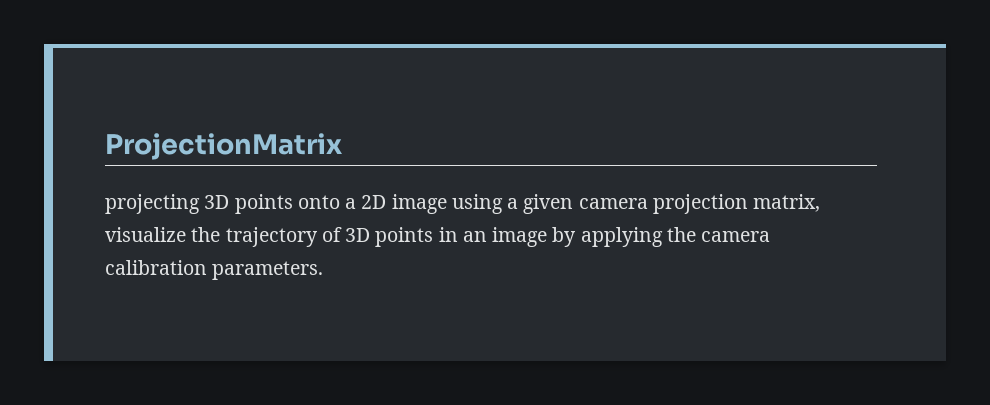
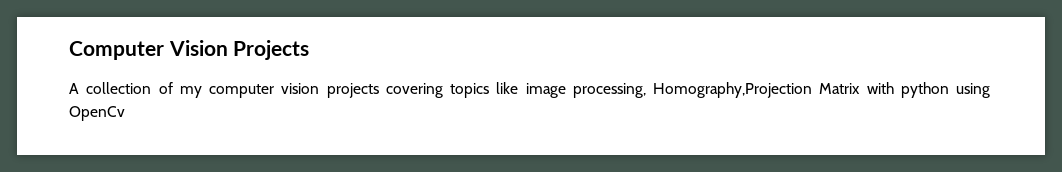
- ProjectionMatrix
- projecting 3D points onto a 2D image using a given camera projection matrix, visualize the trajectory of 3D points in an image by applying the camera calibration parameters.
+ Computer Vision Projects
+ A collection of my computer vision projects covering topics like image processing, Homography,Projection Matrix with python using OpenCv

